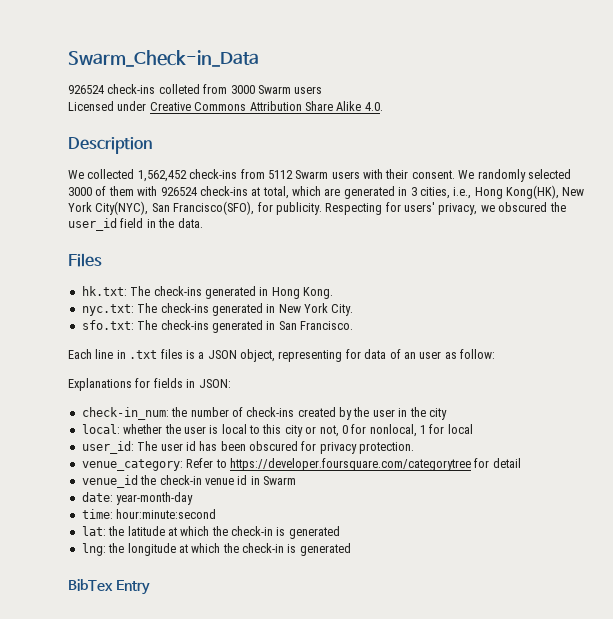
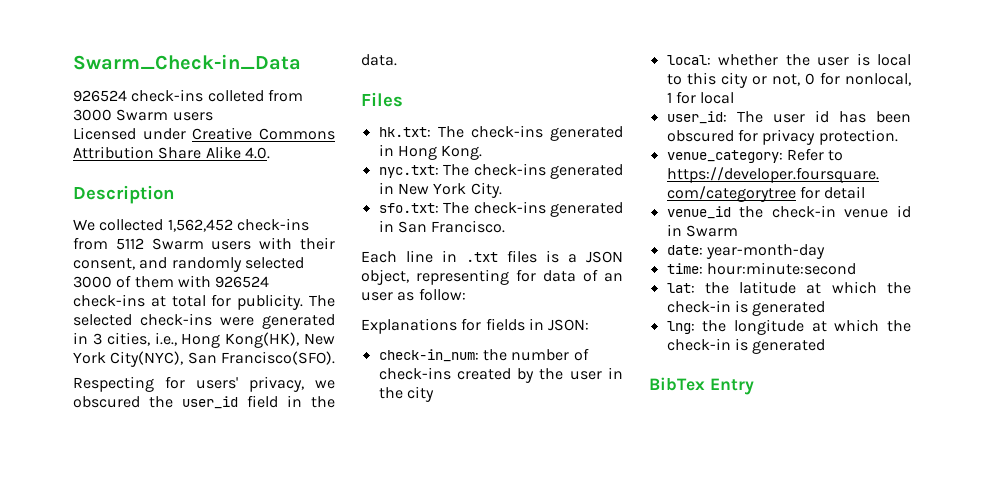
- We collected 1,562,452 check-ins from 5112 Swarm users with their consent. We randomly selected 3000 of them with 926524 check-ins at total, which are generated in 3 cities, i.e., Hong Kong(HK), New York City(NYC), San Francisco(SFO), for publicity. Respecting for users' privacy, we obscured the user_id field in the data.
+ We collected 1,562,452 check-ins from 5112 Swarm users with their consent, and randomly selected 3000 of them with 926524 check-ins at total for publicity. The selected check-ins were generated in 3 cities, i.e., Hong Kong(HK), New York City(NYC), San Francisco(SFO).
+ Respecting for users' privacy, we obscured the user_id field in the data.

